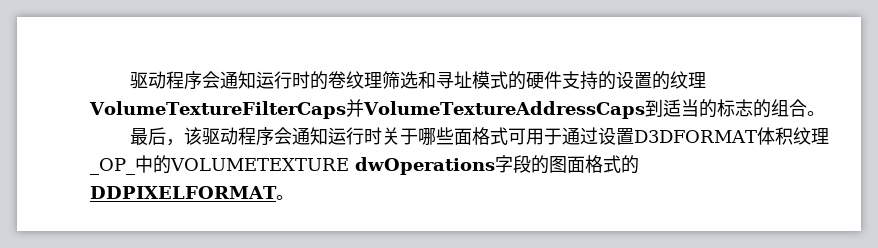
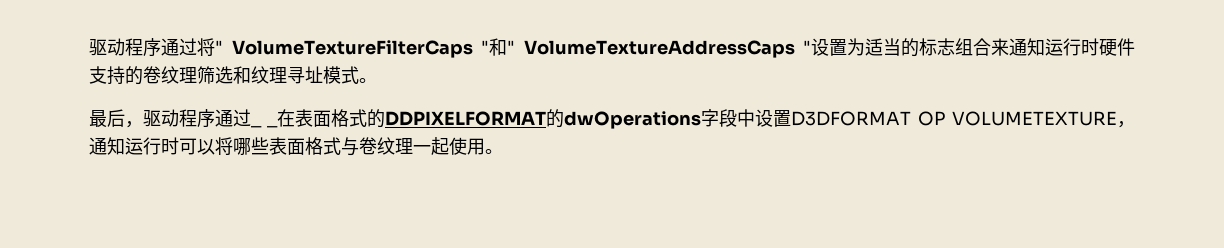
- 驱动程序会通知运行时的卷纹理筛选和寻址模式的硬件支持的设置的纹理VolumeTextureFilterCaps并VolumeTextureAddressCaps到适当的标志的组合。
+ 驱动程序通过将" VolumeTextureFilterCaps "和" VolumeTextureAddressCaps "设置为适当的标志组合来通知运行时硬件支持的卷纹理筛选和纹理寻址模式。
- 最后，该驱动程序会通知运行时关于哪些面格式可用于通过设置D3DFORMAT体积纹理_OP_中的VOLUMETEXTURE dwOperations字段的图面格式的DDPIXELFORMAT。
+ 最后，驱动程序通过_ _在表面格式的DDPIXELFORMAT的dwOperations字段中设置D3DFORMAT OP VOLUMETEXTURE，通知运行时可以将哪些表面格式与卷纹理一起使用。

